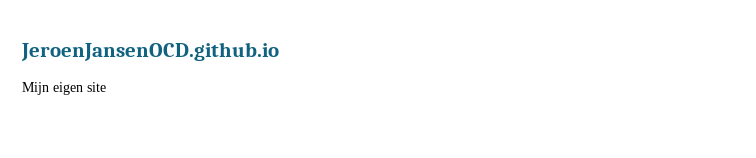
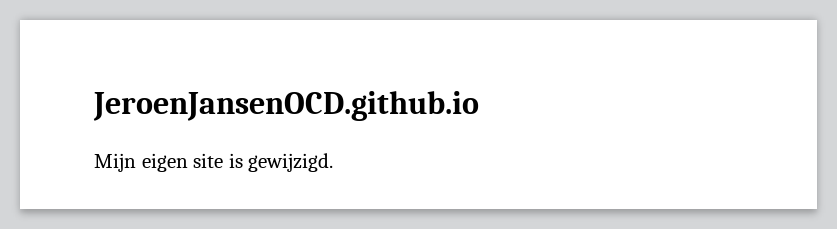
- Mijn eigen site
+ Mijn eigen site is gewijzigd.

